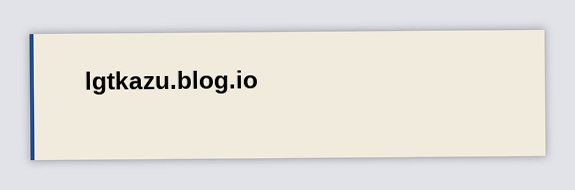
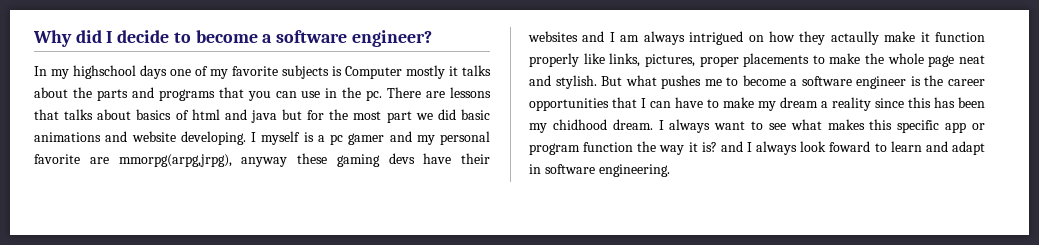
- lgtkazu.blog.io
+ Why did I decide to become a software engineer?
+ In my highschool days one of my favorite subjects is Computer mostly it talks about the parts and programs that you can use in the pc. There are lessons that talks about basics of html and java but for the most part we did basic animations and website developing. I myself is a pc gamer and my personal favorite are mmorpg(arpg,jrpg), anyway these gaming devs have their websites and I am always intrigued on how they actaully make it function properly like links, pictures, proper placements to make the whole page neat and stylish. But what pushes me to become a software engineer is the career opportunities that I can have to make my dream a reality since this has been my chidhood dream. I always want to see what makes this specific app or program function the way it is? and I always look foward to learn and adapt in software engineering.

